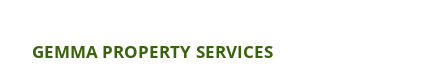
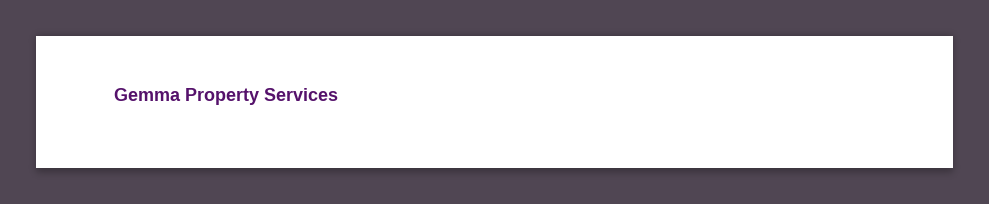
- GEMMA PROPERTY SERVICES
+ Gemma Property Services

